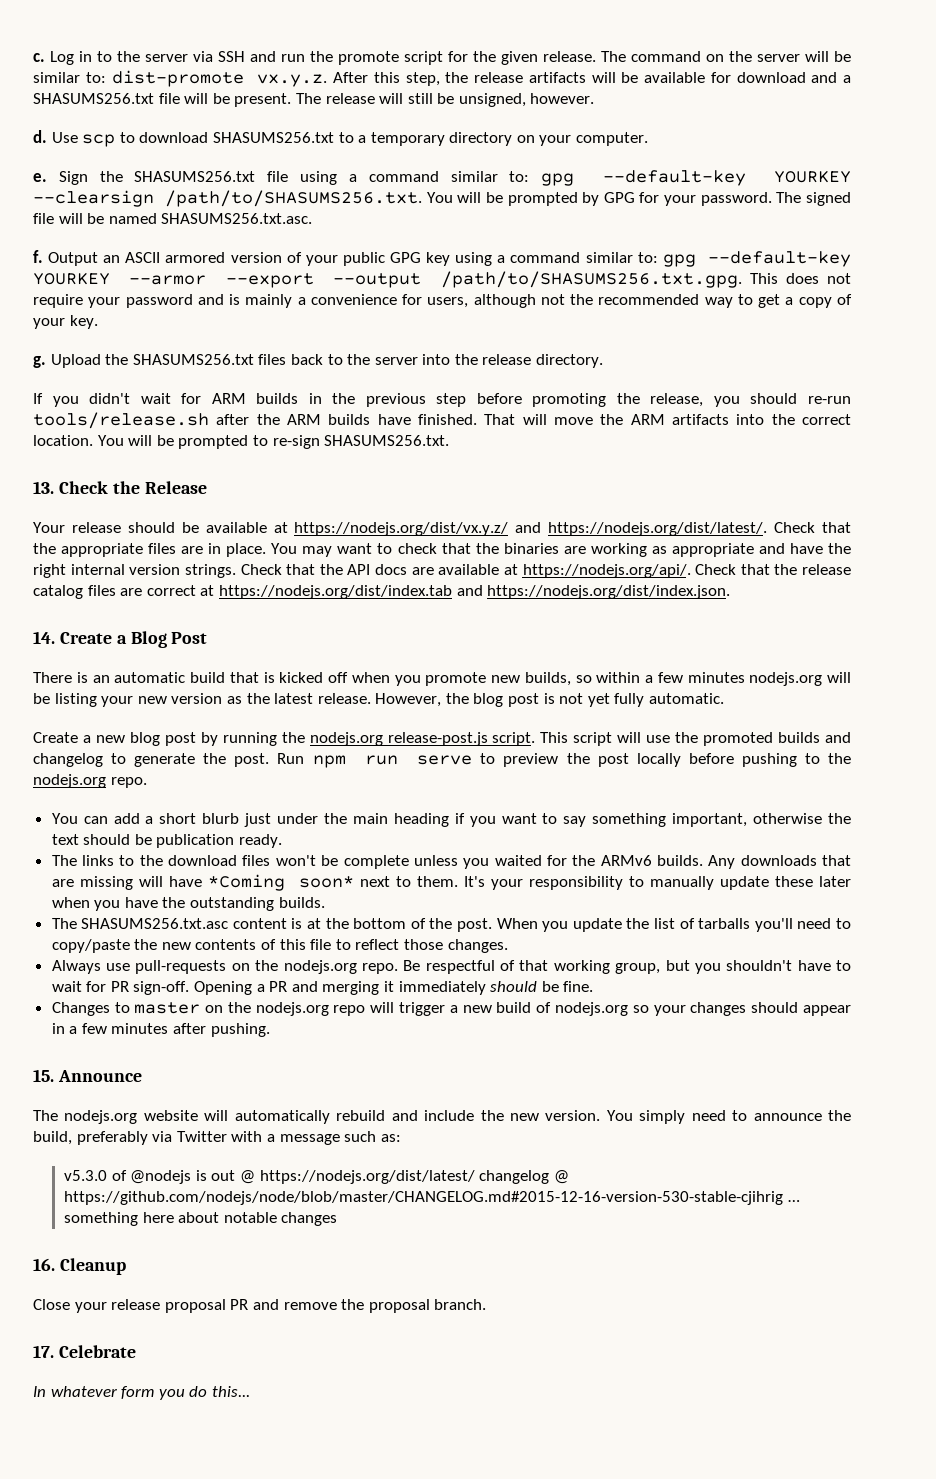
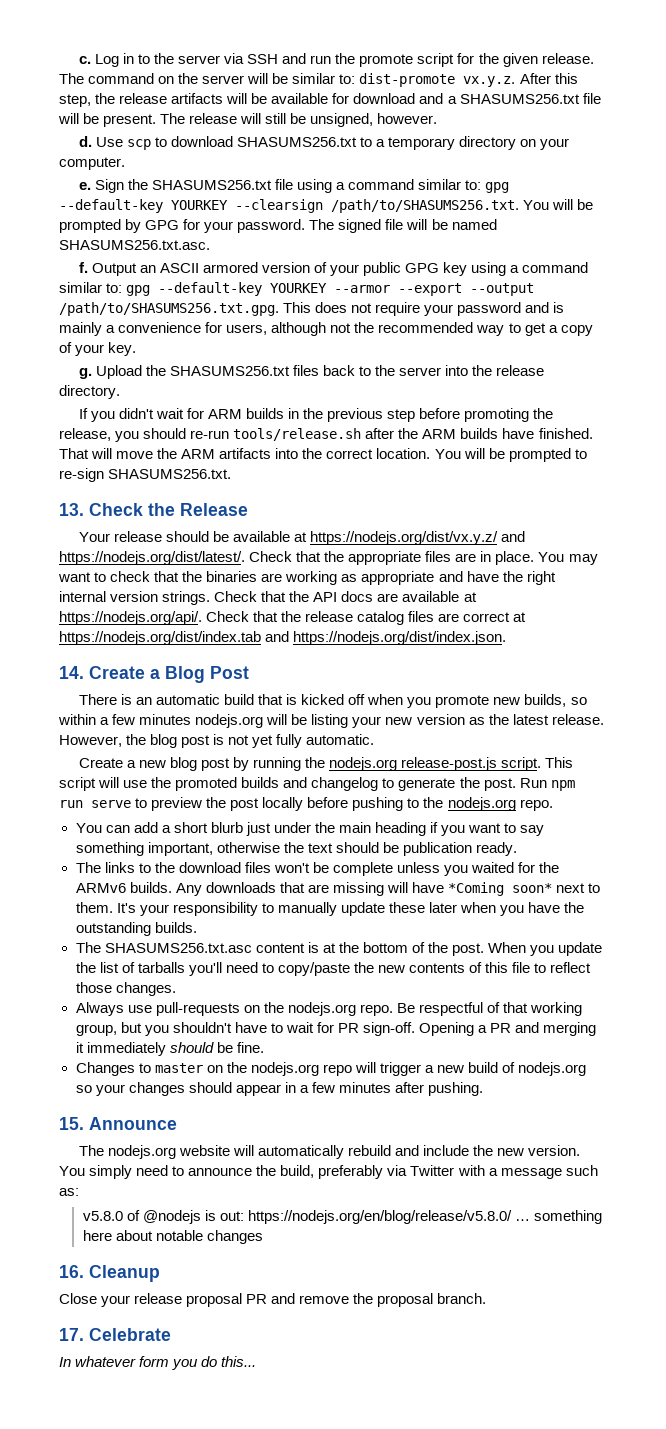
- v5.3.0 of @nodejs is out @ https://nodejs.org/dist/latest/ changelog @ https://github.com/nodejs/node/blob/master/CHANGELOG.md#2015-12-16-version-530-stable-cjihrig … something here about notable changes
+ v5.8.0 of @nodejs is out: https://nodejs.org/en/blog/release/v5.8.0/ … something here about notable changes

